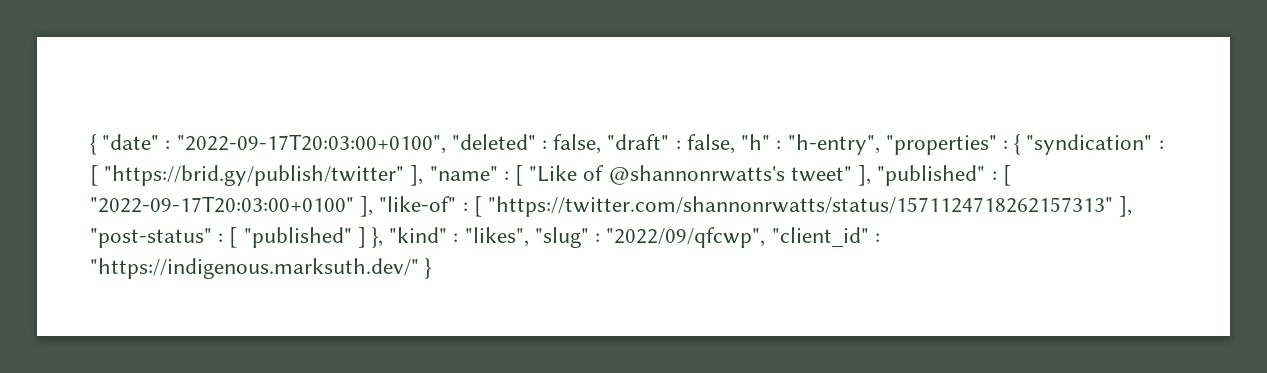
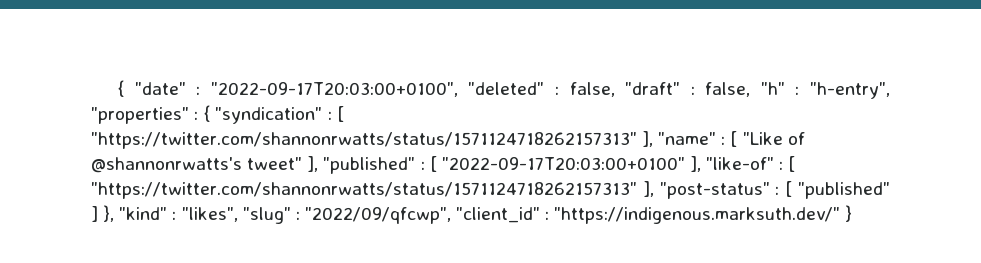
- { "date" : "2022-09-17T20:03:00+0100", "deleted" : false, "draft" : false, "h" : "h-entry", "properties" : { "syndication" : [ "https://brid.gy/publish/twitter" ], "name" : [ "Like of @shannonrwatts's tweet" ], "published" : [ "2022-09-17T20:03:00+0100" ], "like-of" : [ "https://twitter.com/shannonrwatts/status/1571124718262157313" ], "post-status" : [ "published" ] }, "kind" : "likes", "slug" : "2022/09/qfcwp", "client_id" : "https://indigenous.marksuth.dev/" }
+ { "date" : "2022-09-17T20:03:00+0100", "deleted" : false, "draft" : false, "h" : "h-entry", "properties" : { "syndication" : [ "https://twitter.com/shannonrwatts/status/1571124718262157313" ], "name" : [ "Like of @shannonrwatts's tweet" ], "published" : [ "2022-09-17T20:03:00+0100" ], "like-of" : [ "https://twitter.com/shannonrwatts/status/1571124718262157313" ], "post-status" : [ "published" ] }, "kind" : "likes", "slug" : "2022/09/qfcwp", "client_id" : "https://indigenous.marksuth.dev/" }

